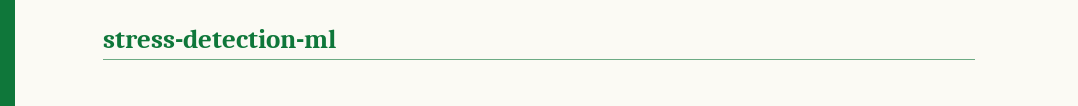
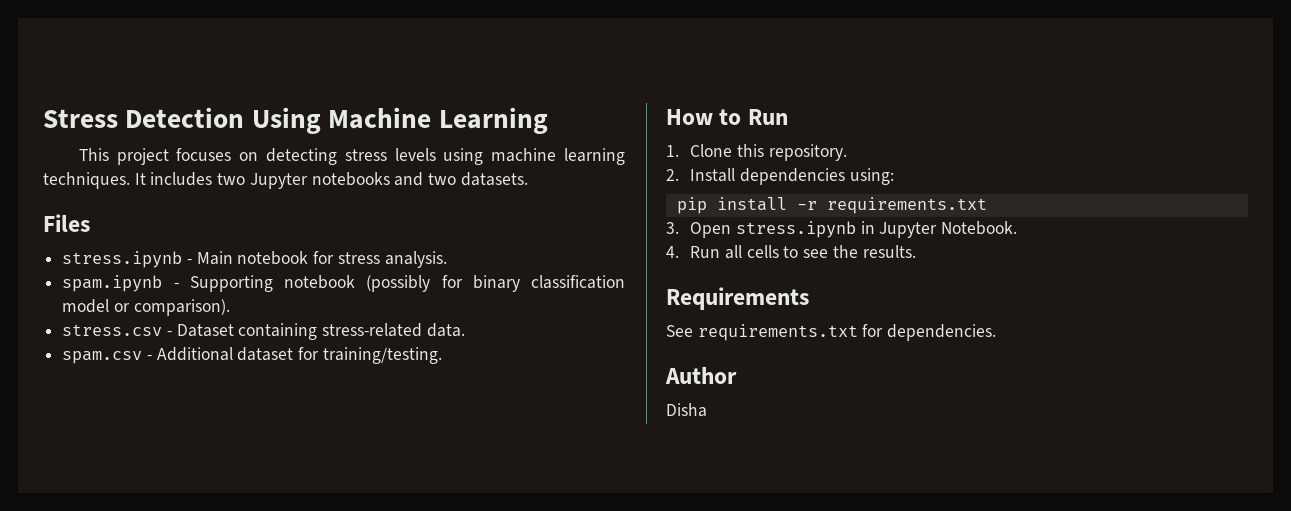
- stress-detection-ml
+ Stress Detection Using Machine Learning
+ This project focuses on detecting stress levels using machine learning techniques. It includes two Jupyter notebooks and two datasets.
+ Files
+ stress.ipynb - Main notebook for stress analysis.
+ spam.ipynb - Supporting notebook (possibly for binary classification model or comparison).
+ stress.csv - Dataset containing stress-related data.
+ spam.csv - Additional dataset for training/testing.
+ How to Run
+ 1. Clone this repository.
+ 2. Install dependencies using:
+ pip install -r requirements.txt
+ 3. Open stress.ipynb in Jupyter Notebook.
+ 4. Run all cells to see the results.
+ Requirements
+ See requirements.txt for dependencies.
+ Author
+ Disha

